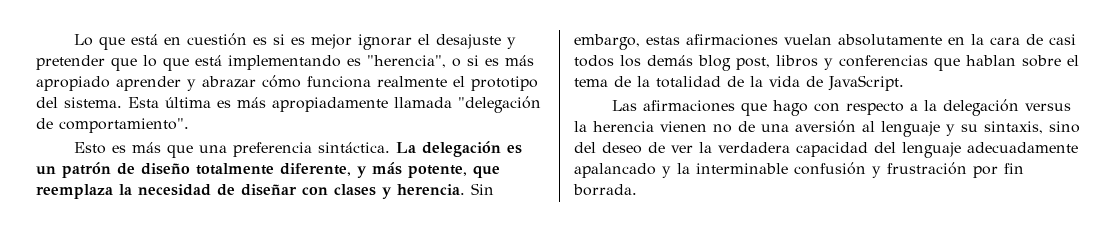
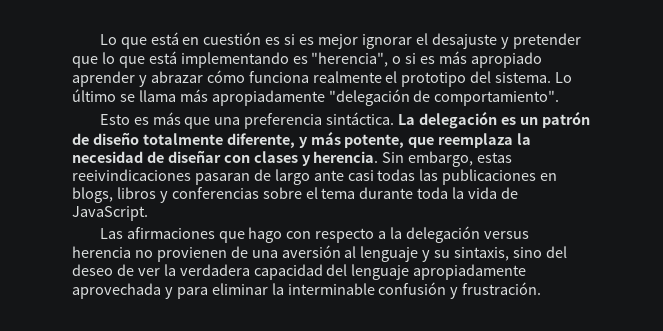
- Esta última es más apropiadamente llamada "delegación de comportamiento".
+ Lo último se llama más apropiadamente "delegación de comportamiento".
- Sin embargo, estas afirmaciones vuelan absolutamente en la cara de casi todos los demás blog post, libros y conferencias que hablan sobre el tema de la totalidad de la vida de JavaScript.
+ Sin embargo, estas reeivindicaciones pasaran de largo ante casi todas las publicaciones en blogs, libros y conferencias sobre el tema durante toda la vida de JavaScript.
- Las afirmaciones que hago con respecto a la delegación versus la herencia vienen no de una aversión al lenguaje y su sintaxis, sino del deseo de ver la verdadera capacidad del lenguaje adecuadamente apalancado y la interminable confusión y frustración por fin borrada.
+ Las afirmaciones que hago con respecto a la delegación versus herencia no provienen de una aversión al lenguaje y su sintaxis, sino del deseo de ver la verdadera capacidad del lenguaje apropiadamente aprovechada y para eliminar la interminable confusión y frustración.

